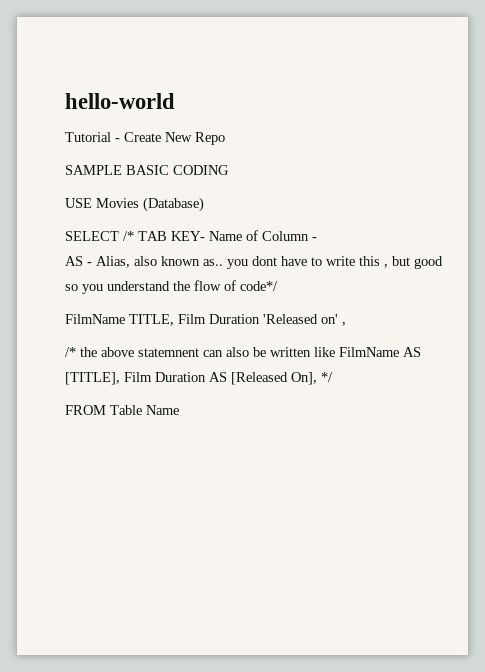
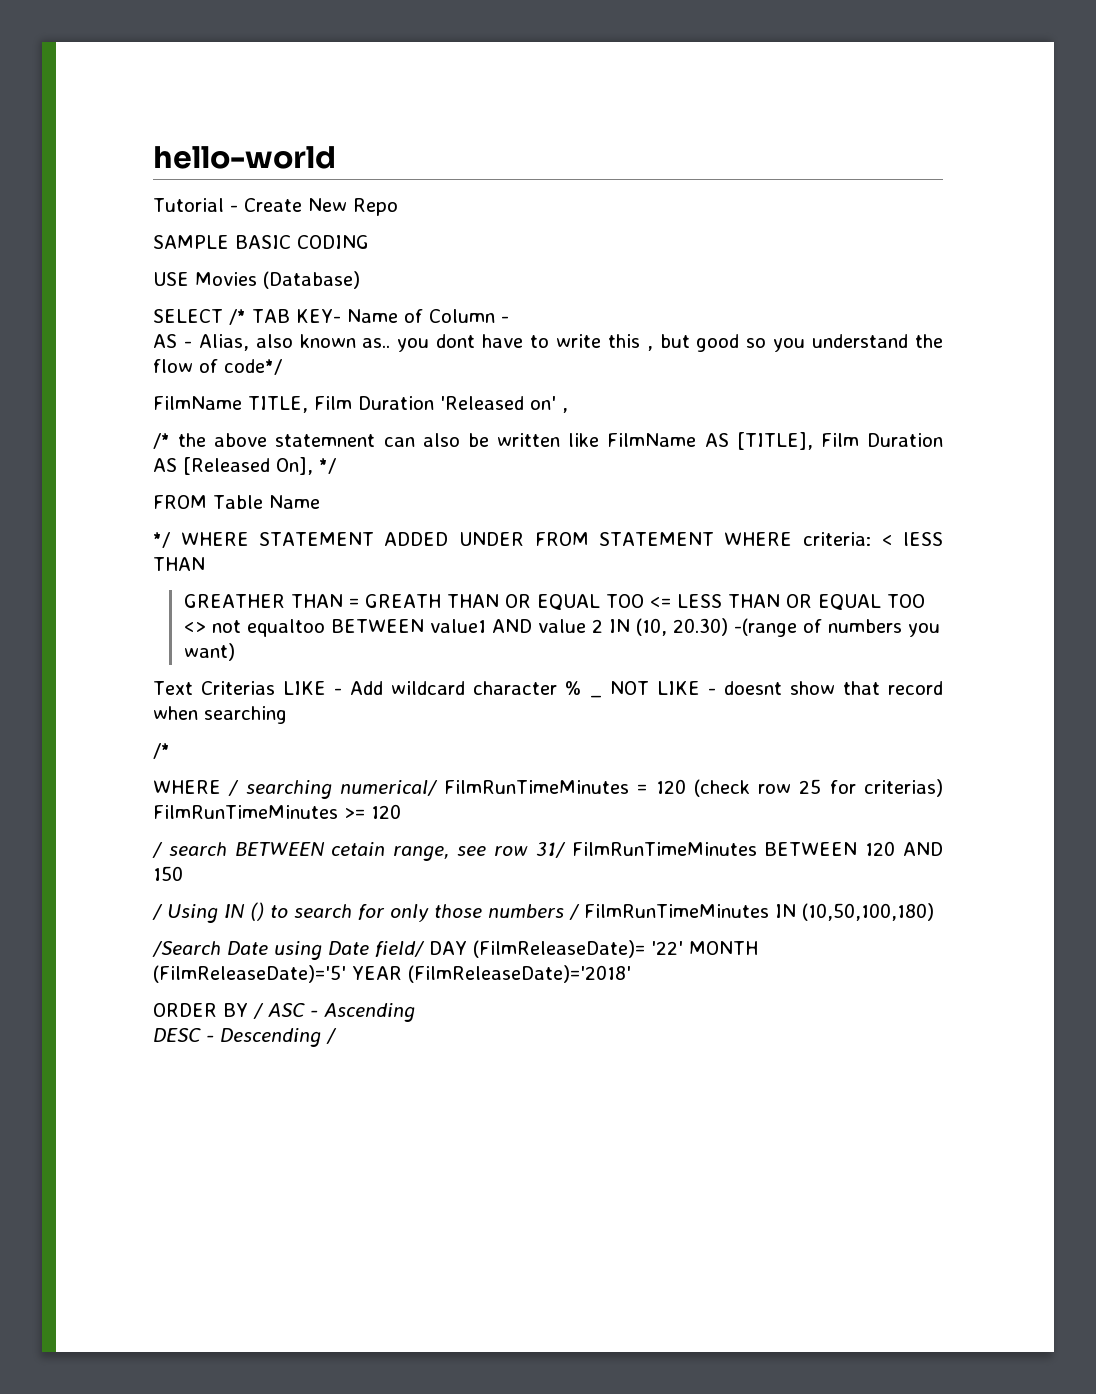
+ */ WHERE STATEMENT ADDED UNDER FROM STATEMENT WHERE criteria: < lESS THAN
+ GREATHER THAN = GREATH THAN OR EQUAL TOO <= LESS THAN OR EQUAL TOO <> not equaltoo BETWEEN value1 AND value 2 IN (10, 20.30) -(range of numbers you want)
+ Text Criterias LIKE - Add wildcard character % _ NOT LIKE - doesnt show that record when searching
+ /*
+ WHERE / searching numerical/ FilmRunTimeMinutes = 120 (check row 25 for criterias) FilmRunTimeMinutes >= 120
+ / search BETWEEN cetain range, see row 31/ FilmRunTimeMinutes BETWEEN 120 AND 150
+ / Using IN () to search for only those numbers / FilmRunTimeMinutes IN (10,50,100,180)
+ /Search Date using Date field/ DAY (FilmReleaseDate)= '22' MONTH (FilmReleaseDate)='5' YEAR (FilmReleaseDate)='2018'
+ ORDER BY / ASC - Ascending
+ DESC - Descending /

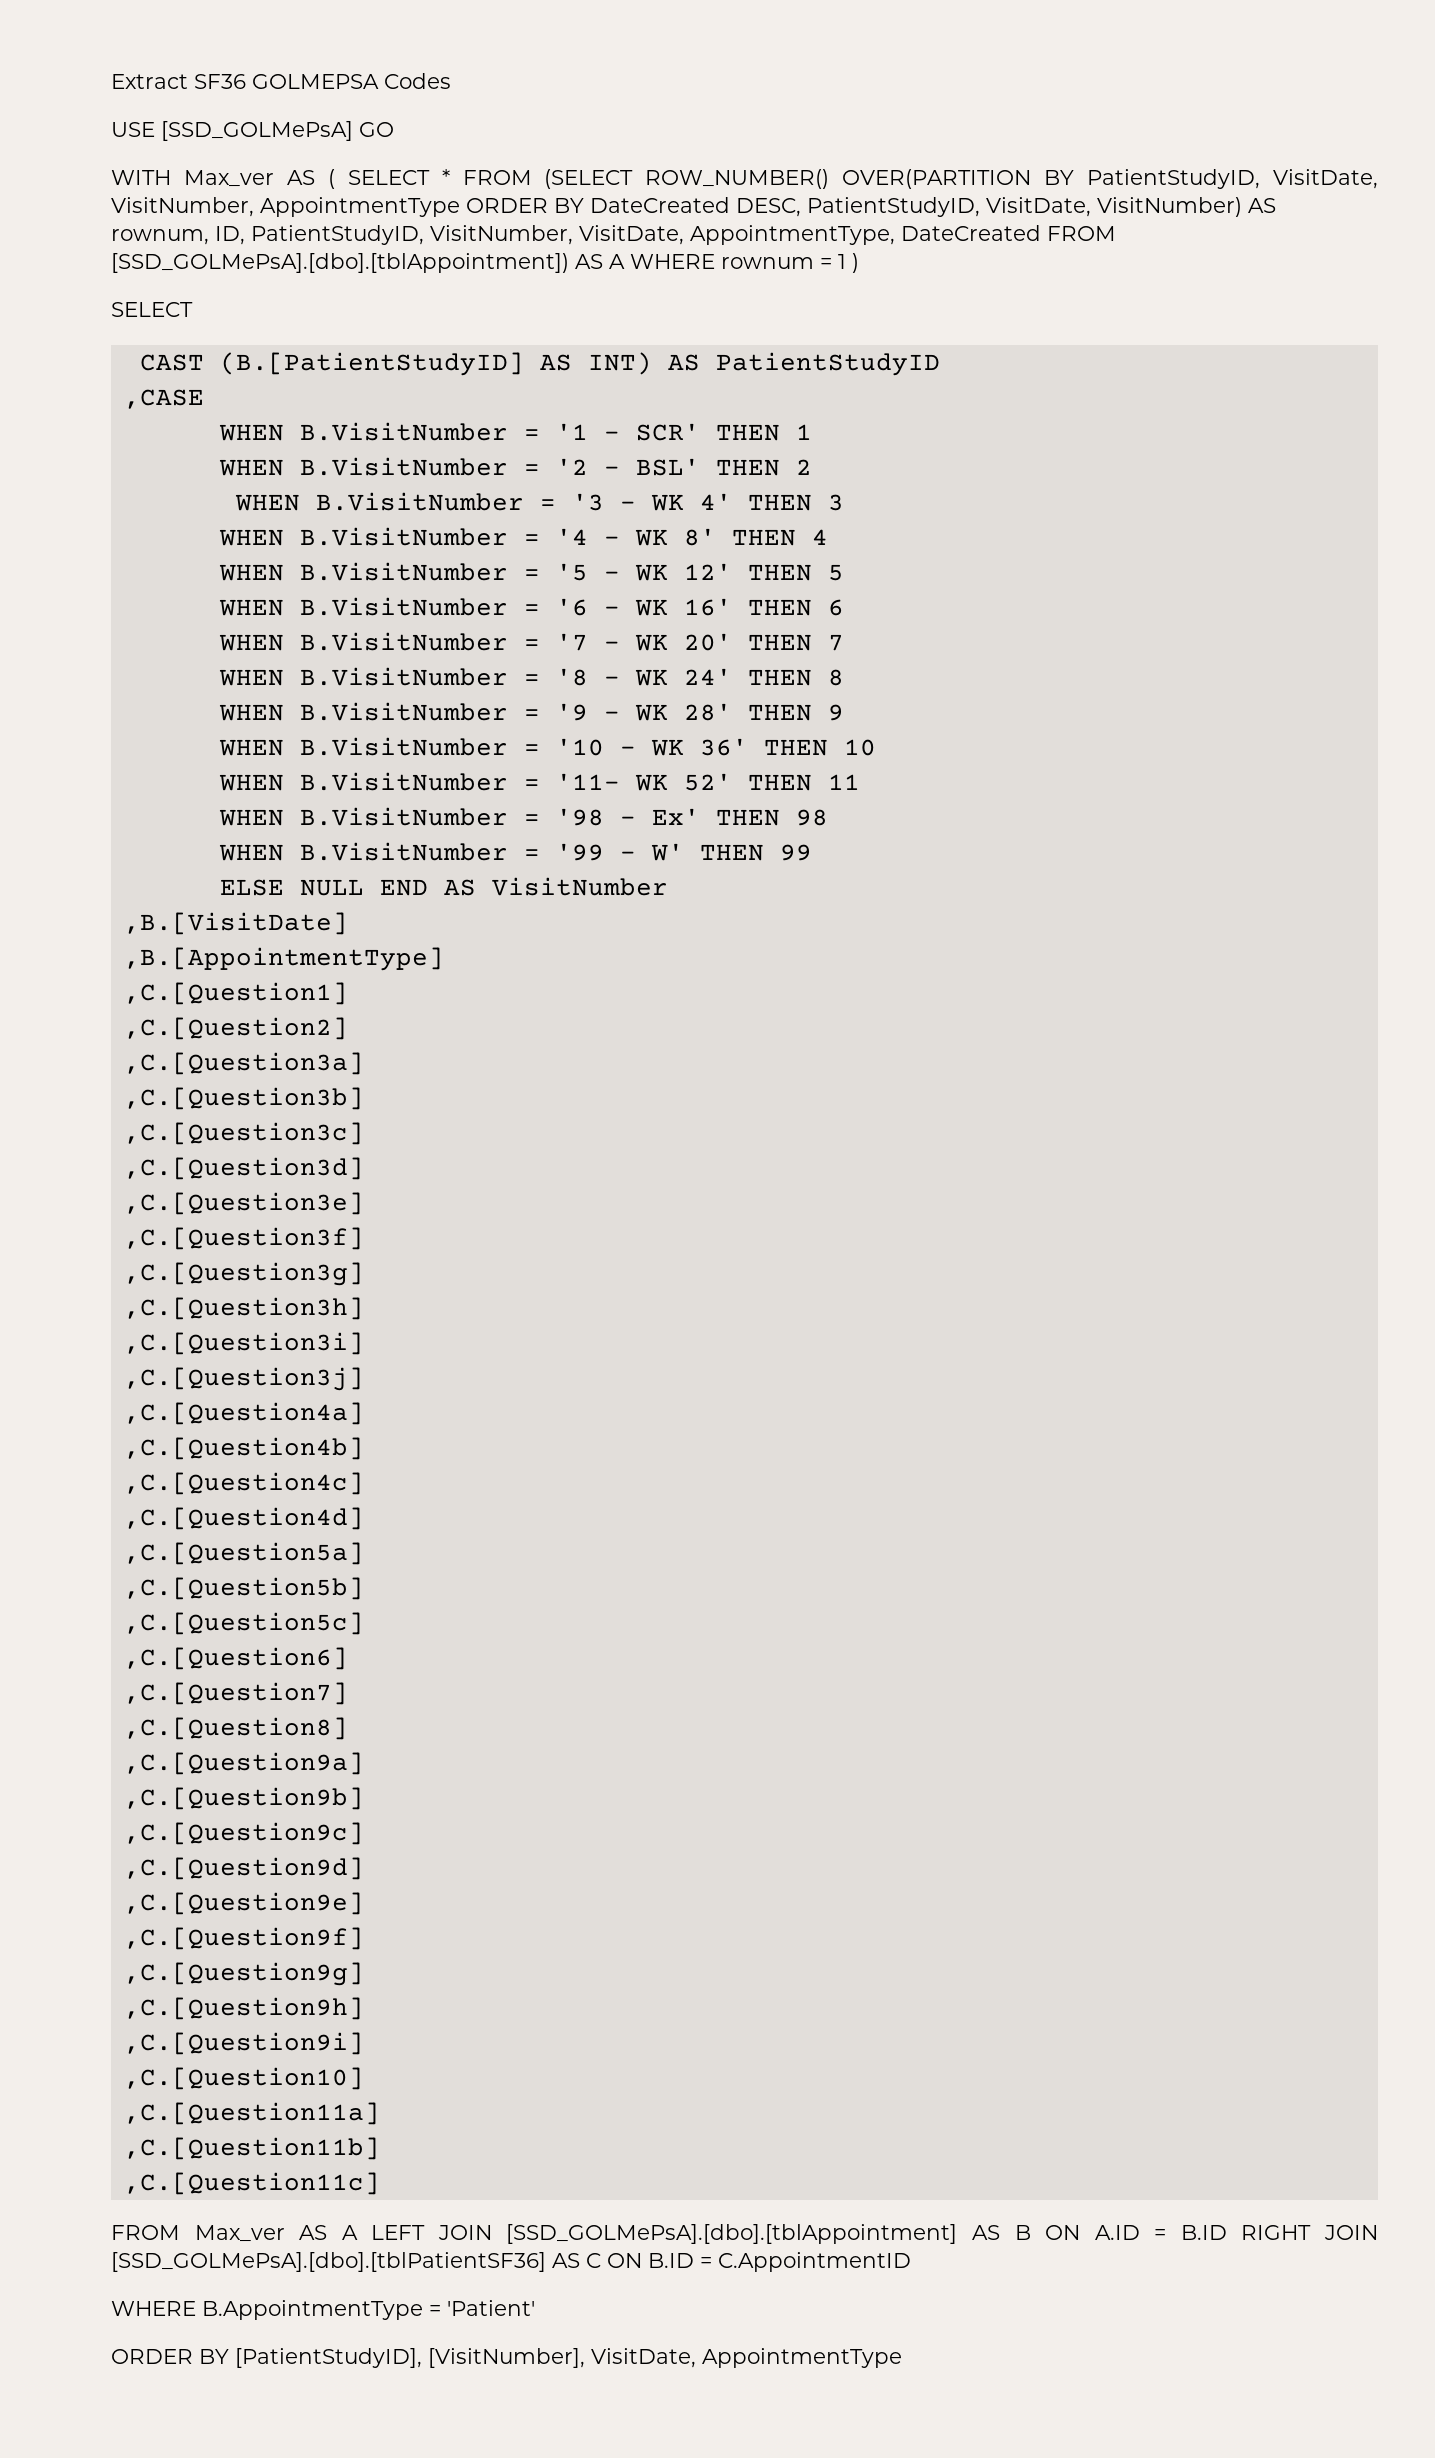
- hello-world
- Tutorial - Create New Repo
- SAMPLE BASIC CODING
- USE Movies (Database)
- SELECT /* TAB KEY- Name of Column -
- AS - Alias, also known as.. you dont have to write this , but good so you understand the flow of code*/
- FilmName TITLE, Film Duration 'Released on' ,
- /* the above statemnent can also be written like FilmName AS [TITLE], Film Duration AS [Released On], */
- FROM Table Name
- */ WHERE STATEMENT ADDED UNDER FROM STATEMENT WHERE criteria: < lESS THAN
- GREATHER THAN = GREATH THAN OR EQUAL TOO <= LESS THAN OR EQUAL TOO <> not equaltoo BETWEEN value1 AND value 2 IN (10, 20.30) -(range of numbers you want)
- Text Criterias LIKE - Add wildcard character % _ NOT LIKE - doesnt show that record when searching
- /*
- WHERE / searching numerical/ FilmRunTimeMinutes = 120 (check row 25 for criterias) FilmRunTimeMinutes >= 120
- / search BETWEEN cetain range, see row 31/ FilmRunTimeMinutes BETWEEN 120 AND 150
- / Using IN () to search for only those numbers / FilmRunTimeMinutes IN (10,50,100,180)
- /Search Date using Date field/ DAY (FilmReleaseDate)= '22' MONTH (FilmReleaseDate)='5' YEAR (FilmReleaseDate)='2018'
- ORDER BY / ASC - Ascending
- DESC - Descending /
+ Extract SF36 GOLMEPSA Codes
+ USE [SSD_GOLMePsA] GO
+ WITH Max_ver AS ( SELECT * FROM (SELECT ROW_NUMBER() OVER(PARTITION BY PatientStudyID, VisitDate, VisitNumber, AppointmentType ORDER BY DateCreated DESC, PatientStudyID, VisitDate, VisitNumber) AS rownum, ID, PatientStudyID, VisitNumber, VisitDate, AppointmentType, DateCreated FROM [SSD_GOLMePsA].[dbo].[tblAppointment]) AS A WHERE rownum = 1 )
+ SELECT
+ CAST (B.[PatientStudyID] AS INT) AS PatientStudyID
+ ,CASE
+ WHEN B.VisitNumber = '1 - SCR' THEN 1
+ WHEN B.VisitNumber = '2 - BSL' THEN 2
+ WHEN B.VisitNumber = '3 - WK 4' THEN 3
+ WHEN B.VisitNumber = '4 - WK 8' THEN 4
+ WHEN B.VisitNumber = '5 - WK 12' THEN 5
+ WHEN B.VisitNumber = '6 - WK 16' THEN 6
+ WHEN B.VisitNumber = '7 - WK 20' THEN 7
+ WHEN B.VisitNumber = '8 - WK 24' THEN 8
+ WHEN B.VisitNumber = '9 - WK 28' THEN 9
+ WHEN B.VisitNumber = '10 - WK 36' THEN 10
+ WHEN B.VisitNumber = '11- WK 52' THEN 11
+ WHEN B.VisitNumber = '98 - Ex' THEN 98
+ WHEN B.VisitNumber = '99 - W' THEN 99
+ ELSE NULL END AS VisitNumber
+ ,B.[VisitDate]
+ ,B.[AppointmentType]
+ ,C.[Question1]
+ ,C.[Question2]
+ ,C.[Question3a]
+ ,C.[Question3b]
+ ,C.[Question3c]
+ ,C.[Question3d]
+ ,C.[Question3e]
+ ,C.[Question3f]
+ ,C.[Question3g]
+ ,C.[Question3h]
+ ,C.[Question3i]
+ ,C.[Question3j]
+ ,C.[Question4a]
+ ,C.[Question4b]
+ ,C.[Question4c]
+ ,C.[Question4d]
+ ,C.[Question5a]
+ ,C.[Question5b]
+ ,C.[Question5c]
+ ,C.[Question6]
+ ,C.[Question7]
+ ,C.[Question8]
+ ,C.[Question9a]
+ ,C.[Question9b]
+ ,C.[Question9c]
+ ,C.[Question9d]
+ ,C.[Question9e]
+ ,C.[Question9f]
+ ,C.[Question9g]
+ ,C.[Question9h]
+ ,C.[Question9i]
+ ,C.[Question10]
+ ,C.[Question11a]
+ ,C.[Question11b]
+ ,C.[Question11c]
+ FROM Max_ver AS A LEFT JOIN [SSD_GOLMePsA].[dbo].[tblAppointment] AS B ON A.ID = B.ID RIGHT JOIN [SSD_GOLMePsA].[dbo].[tblPatientSF36] AS C ON B.ID = C.AppointmentID
+ WHERE B.AppointmentType = 'Patient'
+ ORDER BY [PatientStudyID], [VisitNumber], VisitDate, AppointmentType

